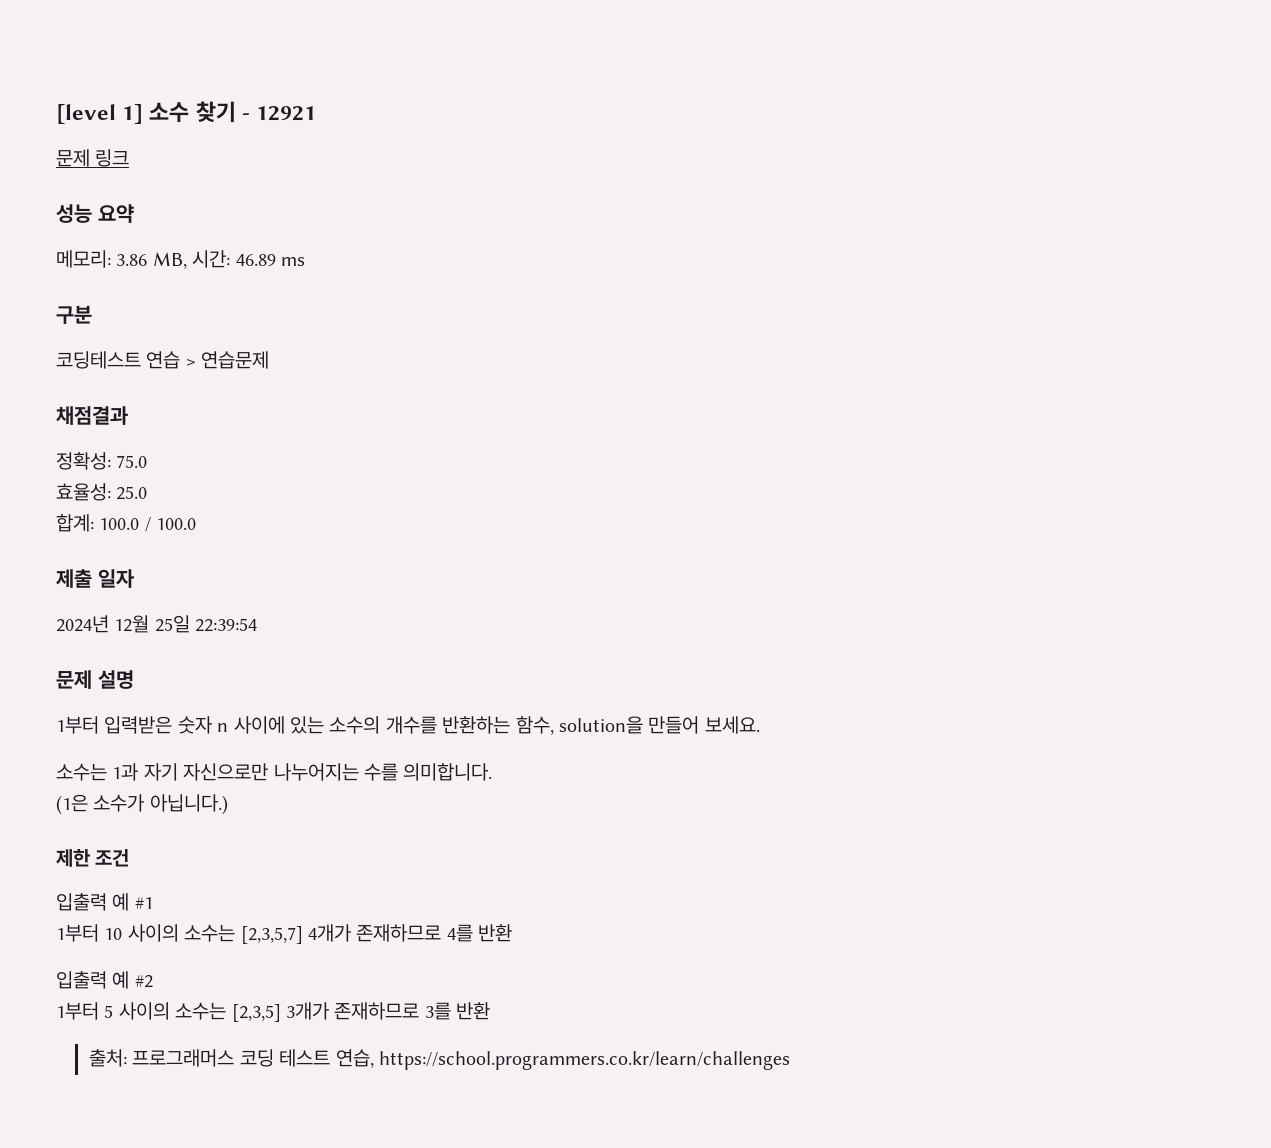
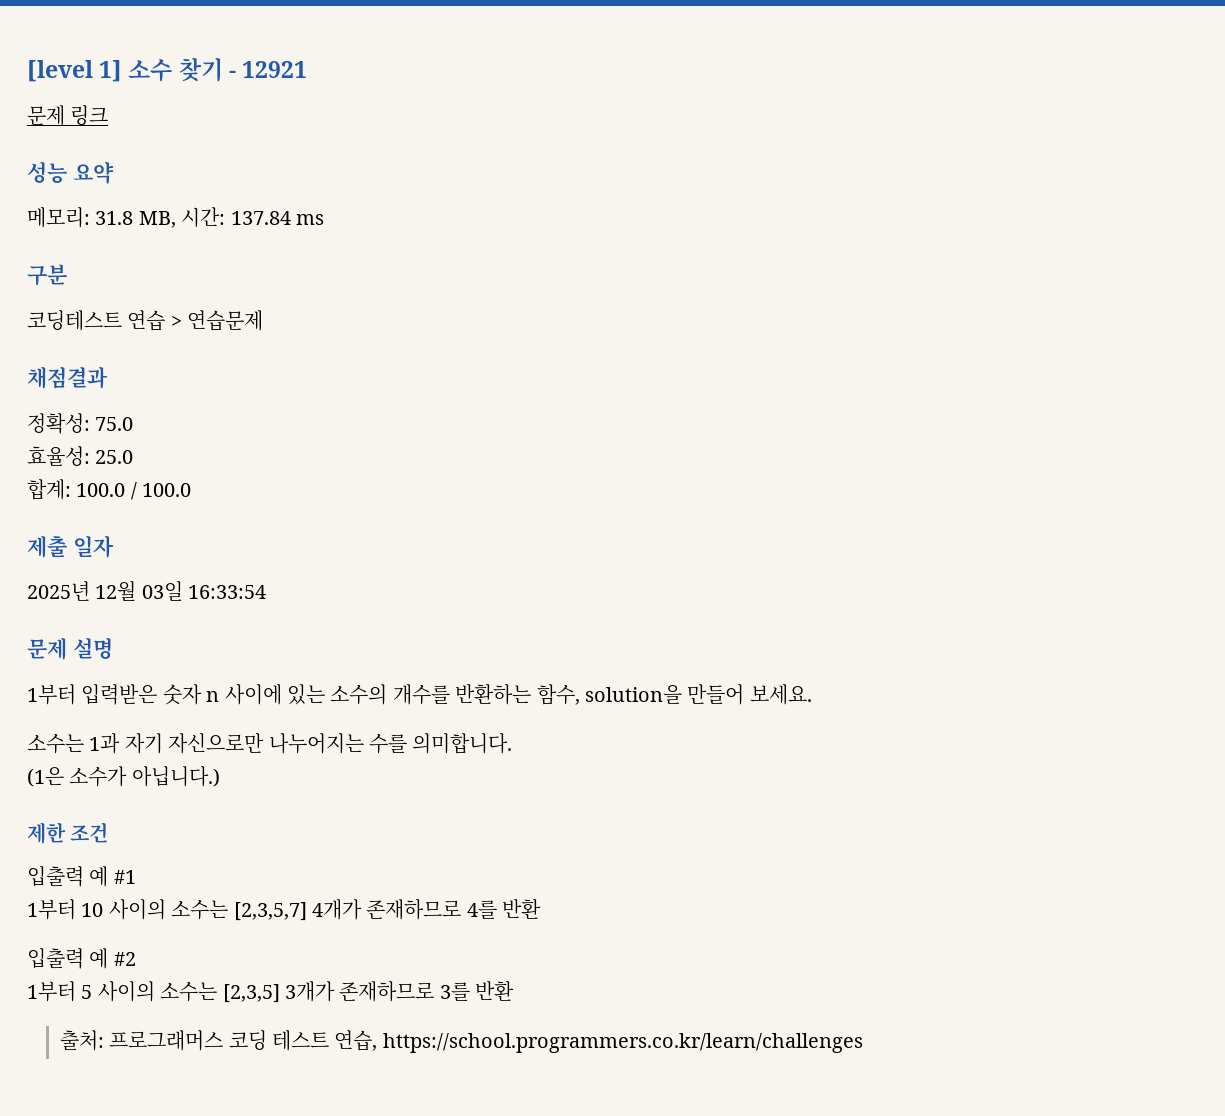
- 메모리: 3.86 MB, 시간: 46.89 ms
+ 메모리: 31.8 MB, 시간: 137.84 ms
- 2024년 12월 25일 22:39:54
+ 2025년 12월 03일 16:33:54

